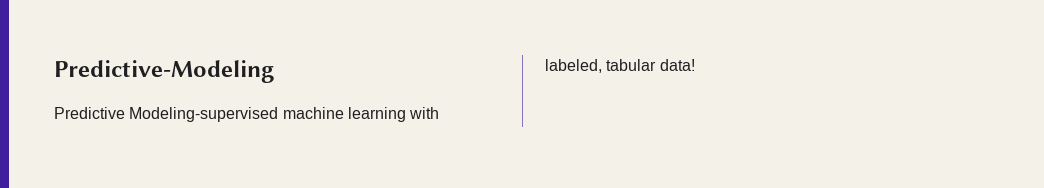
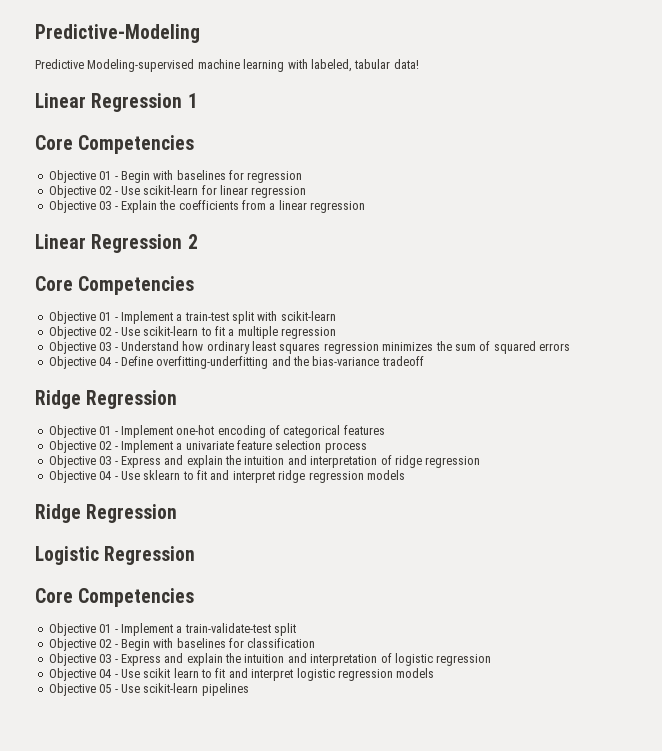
+ Linear Regression 1
+ Core Competencies
+ Objective 01 - Begin with baselines for regression
+ Objective 02 - Use scikit-learn for linear regression
+ Objective 03 - Explain the coefficients from a linear regression
+ Linear Regression 2
+ Core Competencies
+ Objective 01 - Implement a train-test split with scikit-learn
+ Objective 02 - Use scikit-learn to fit a multiple regression
+ Objective 03 - Understand how ordinary least squares regression minimizes the sum of squared errors
+ Objective 04 - Define overfitting-underfitting and the bias-variance tradeoff
+ Ridge Regression
+ Objective 01 - Implement one-hot encoding of categorical features
+ Objective 02 - Implement a univariate feature selection process
+ Objective 03 - Express and explain the intuition and interpretation of ridge regression
+ Objective 04 - Use sklearn to fit and interpret ridge regression models
+ Ridge Regression
+ Logistic Regression
+ Core Competencies
+ Objective 01 - Implement a train-validate-test split
+ Objective 02 - Begin with baselines for classification
+ Objective 03 - Express and explain the intuition and interpretation of logistic regression
+ Objective 04 - Use scikit learn to fit and interpret logistic regression models
+ Objective 05 - Use scikit-learn pipelines

